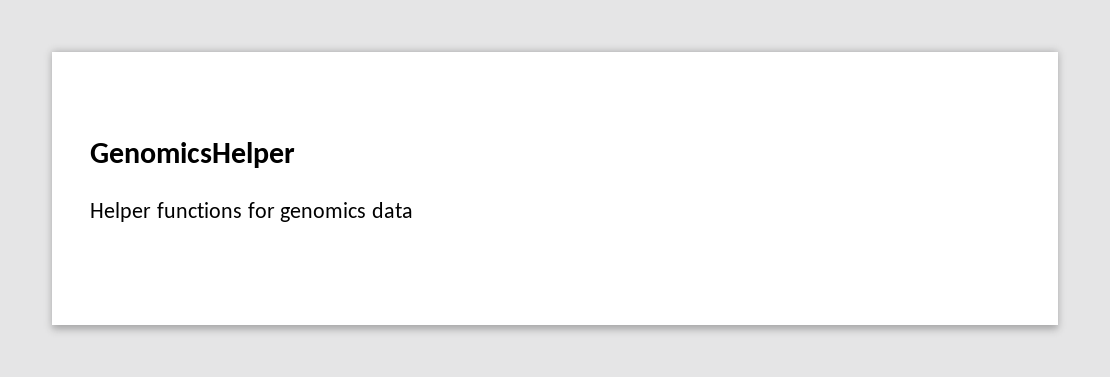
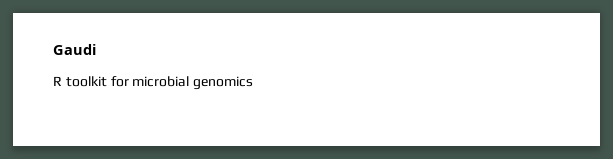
- GenomicsHelper
- Helper functions for genomics data
+ Gaudi
+ R toolkit for microbial genomics

